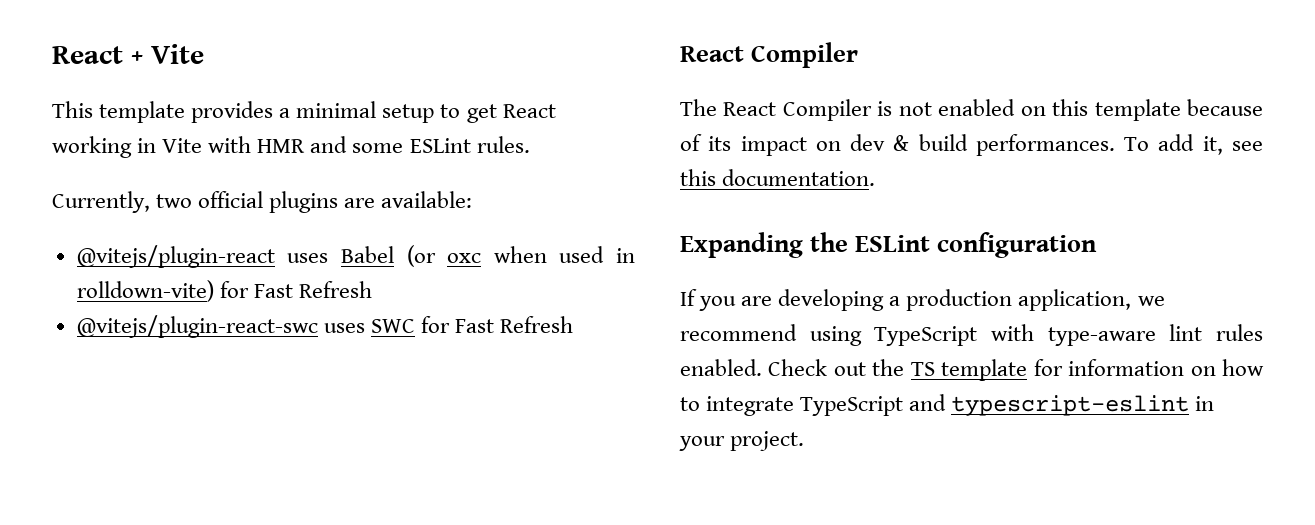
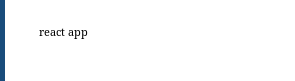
- React + Vite
- This template provides a minimal setup to get React working in Vite with HMR and some ESLint rules.
- Currently, two official plugins are available:
- @vitejs/plugin-react uses Babel (or oxc when used in rolldown-vite) for Fast Refresh
- @vitejs/plugin-react-swc uses SWC for Fast Refresh
- React Compiler
- The React Compiler is not enabled on this template because of its impact on dev & build performances. To add it, see this documentation.
- Expanding the ESLint configuration
- If you are developing a production application, we recommend using TypeScript with type-aware lint rules enabled. Check out the TS template for information on how to integrate TypeScript and typescript-eslint in your project.
+ react app

